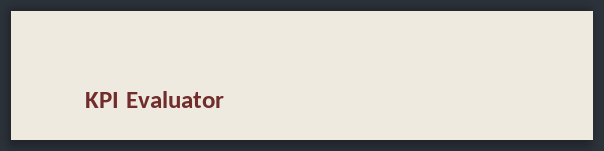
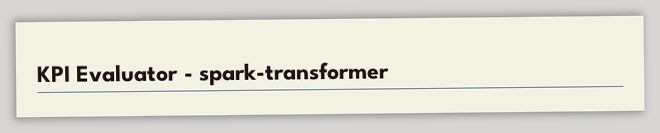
- KPI Evaluator
+ KPI Evaluator - spark-transformer

